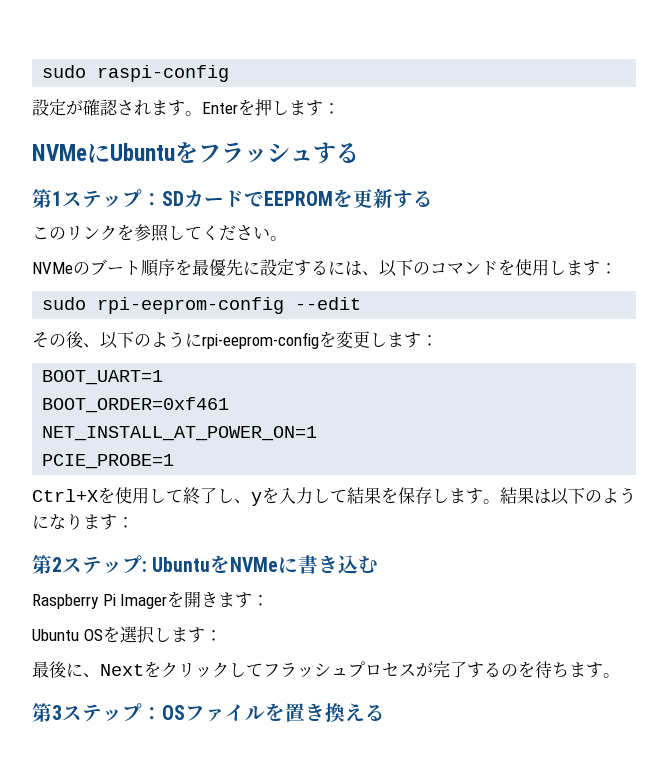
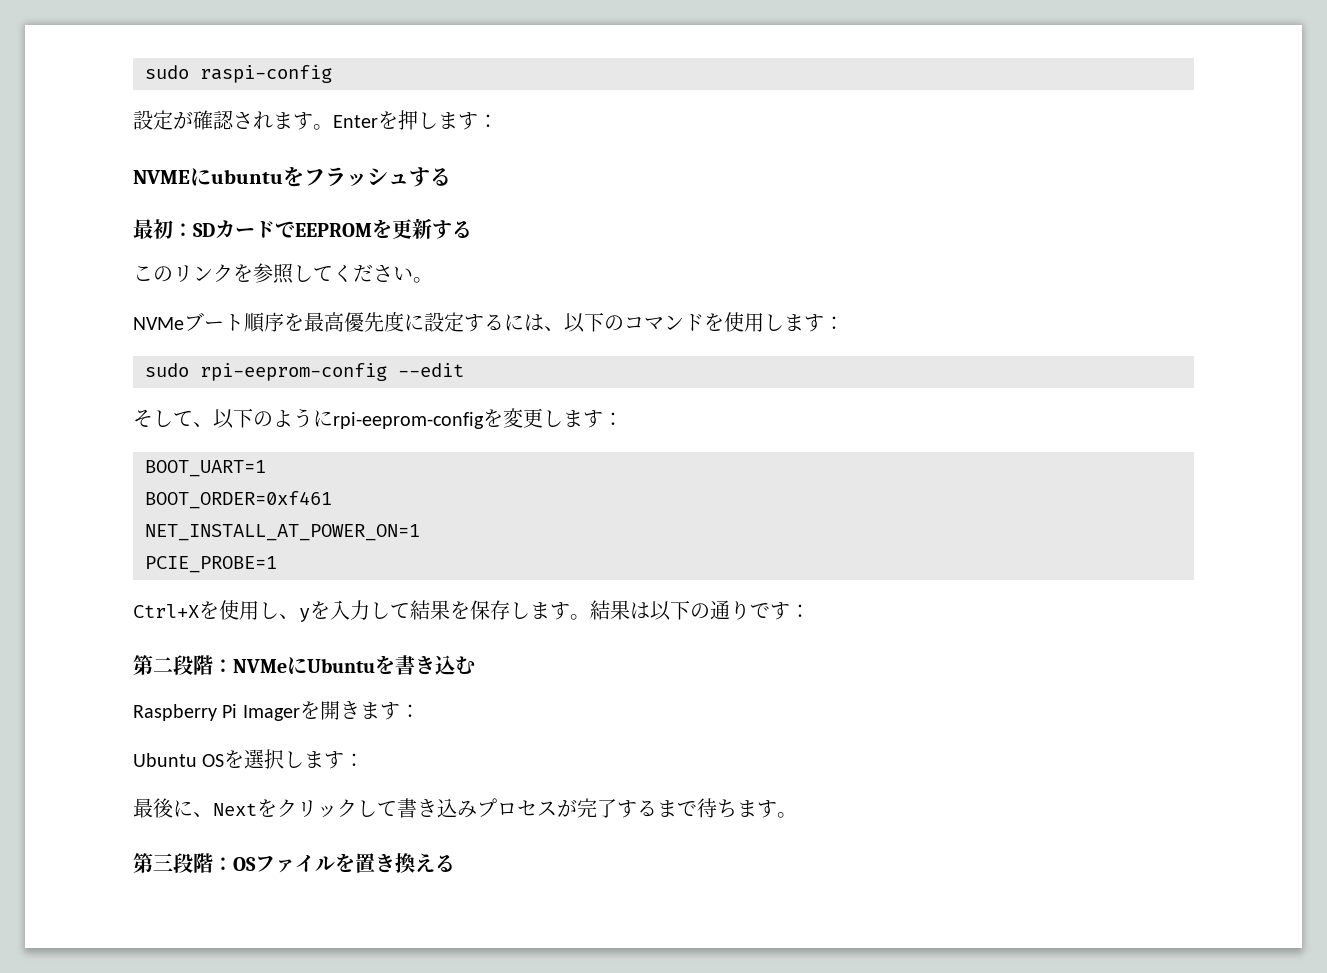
- NVMeにUbuntuをフラッシュする
+ NVMEにubuntuをフラッシュする
- 第1ステップ：SDカードでEEPROMを更新する
+ 最初：SDカードでEEPROMを更新する
- NVMeのブート順序を最優先に設定するには、以下のコマンドを使用します：
+ NVMeブート順序を最高優先度に設定するには、以下のコマンドを使用します：
- その後、以下のようにrpi-eeprom-configを変更します：
+ そして、以下のようにrpi-eeprom-configを変更します：
- Ctrl+Xを使用して終了し、yを入力して結果を保存します。
+ Ctrl+Xを使用し、yを入力して結果を保存します。
- 結果は以下のようになります：
+ 結果は以下の通りです：
- 第2ステップ: UbuntuをNVMeに書き込む
+ 第二段階：NVMeにUbuntuを書き込む
- 最後に、Nextをクリックしてフラッシュプロセスが完了するのを待ちます。
+ 最後に、Nextをクリックして書き込みプロセスが完了するまで待ちます。
- 第3ステップ：OSファイルを置き換える
+ 第三段階：OSファイルを置き換える

